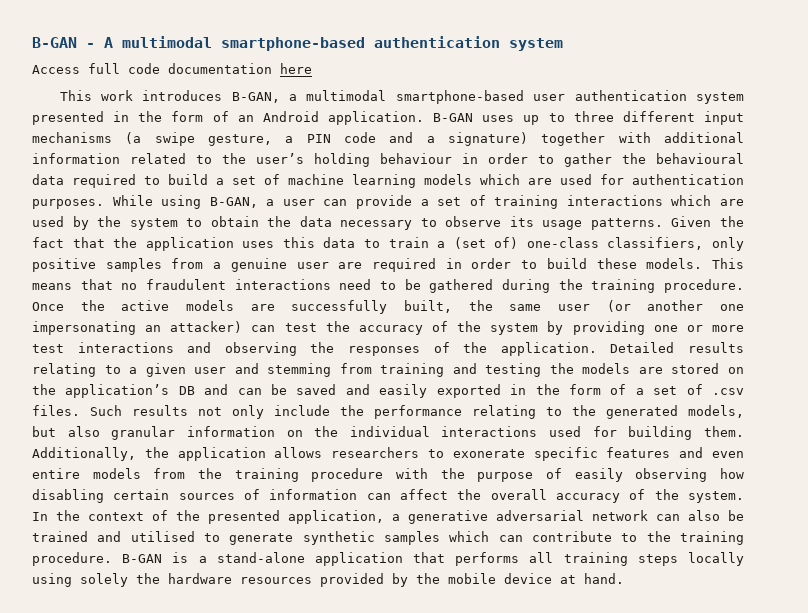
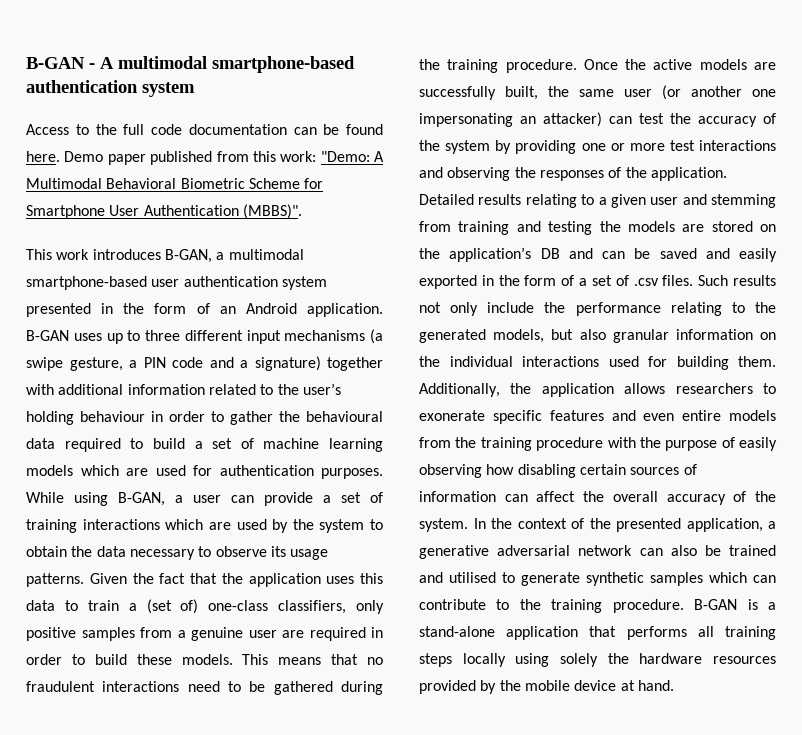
- Access full code documentation here
+ Access to the full code documentation can be found here. Demo paper published from this work: "Demo: A Multimodal Behavioral Biometric Scheme for Smartphone User Authentication (MBBS)".

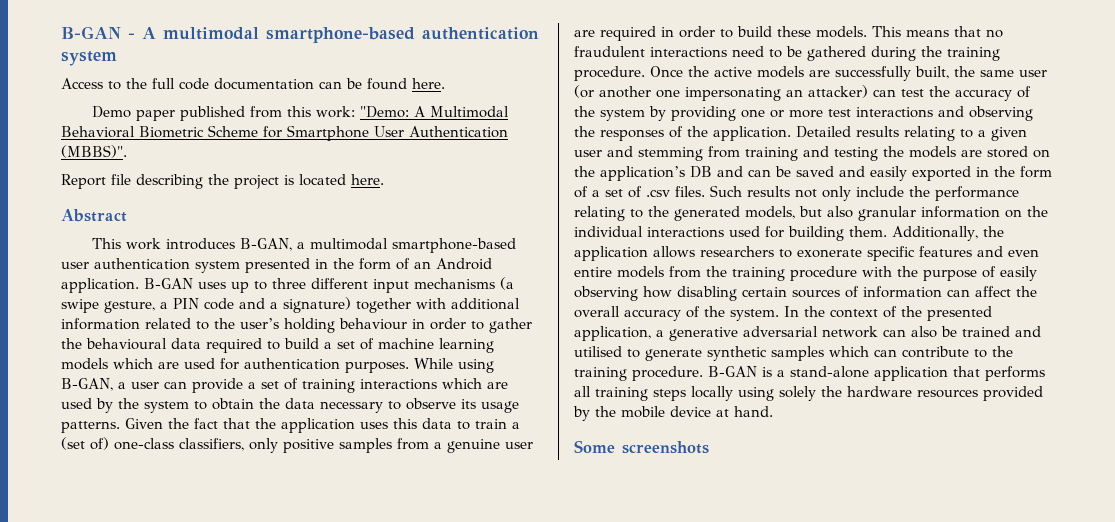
- Access to the full code documentation can be found here. Demo paper published from this work: "Demo: A Multimodal Behavioral Biometric Scheme for Smartphone User Authentication (MBBS)".
+ Access to the full code documentation can be found here.
+ Demo paper published from this work: "Demo: A Multimodal Behavioral Biometric Scheme for Smartphone User Authentication (MBBS)".
+ Report file describing the project is located here.
+ Abstract
+ Some screenshots

